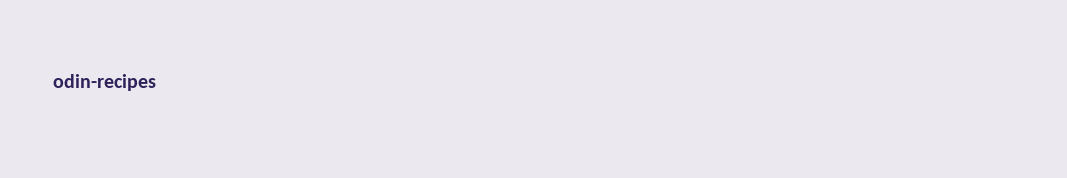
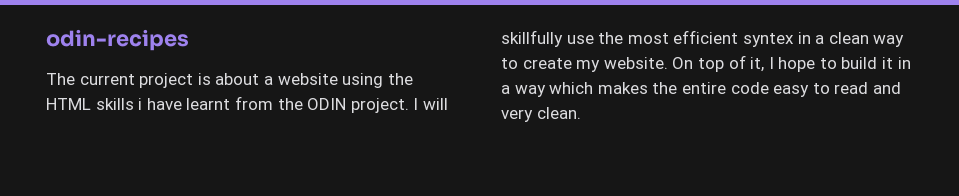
+ The current project is about a website using the HTML skills i have learnt from the ODIN project. I will skillfully use the most efficient syntex in a clean way to create my website. On top of it, I hope to build it in a way which makes the entire code easy to read and very clean.

